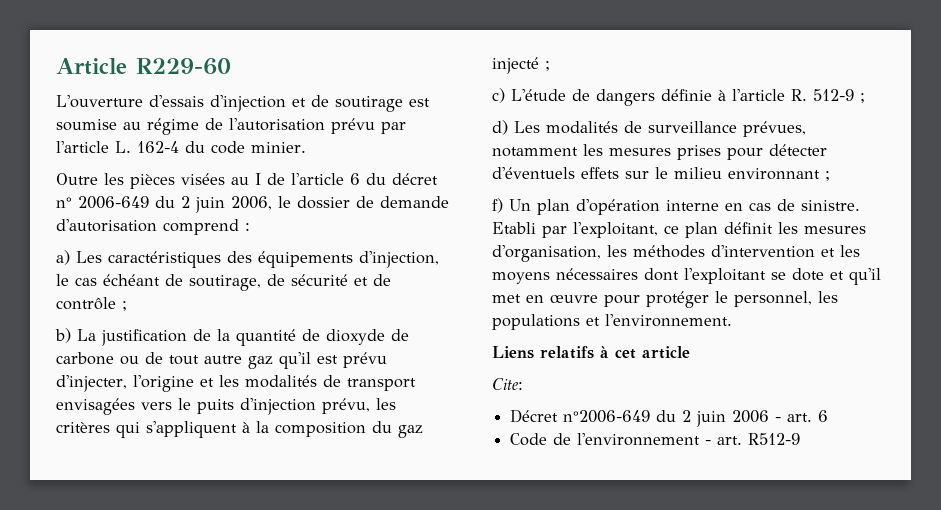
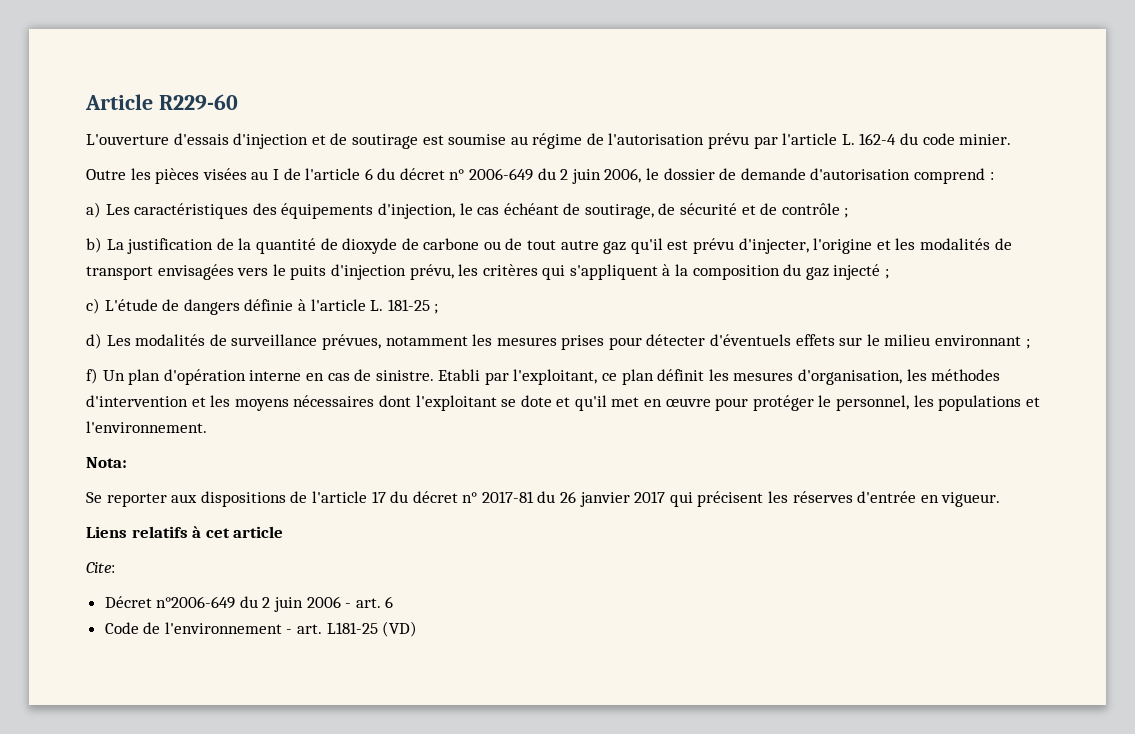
- c) L'étude de dangers définie à l'article R. 512-9 ;
+ c) L'étude de dangers définie à l'article L. 181-25 ;
+ Nota:
+ Se reporter aux dispositions de l'article 17 du décret n° 2017-81 du 26 janvier 2017 qui précisent les réserves d'entrée en vigueur.
- Code de l'environnement - art. R512-9
+ Code de l'environnement - art. L181-25 (VD)

